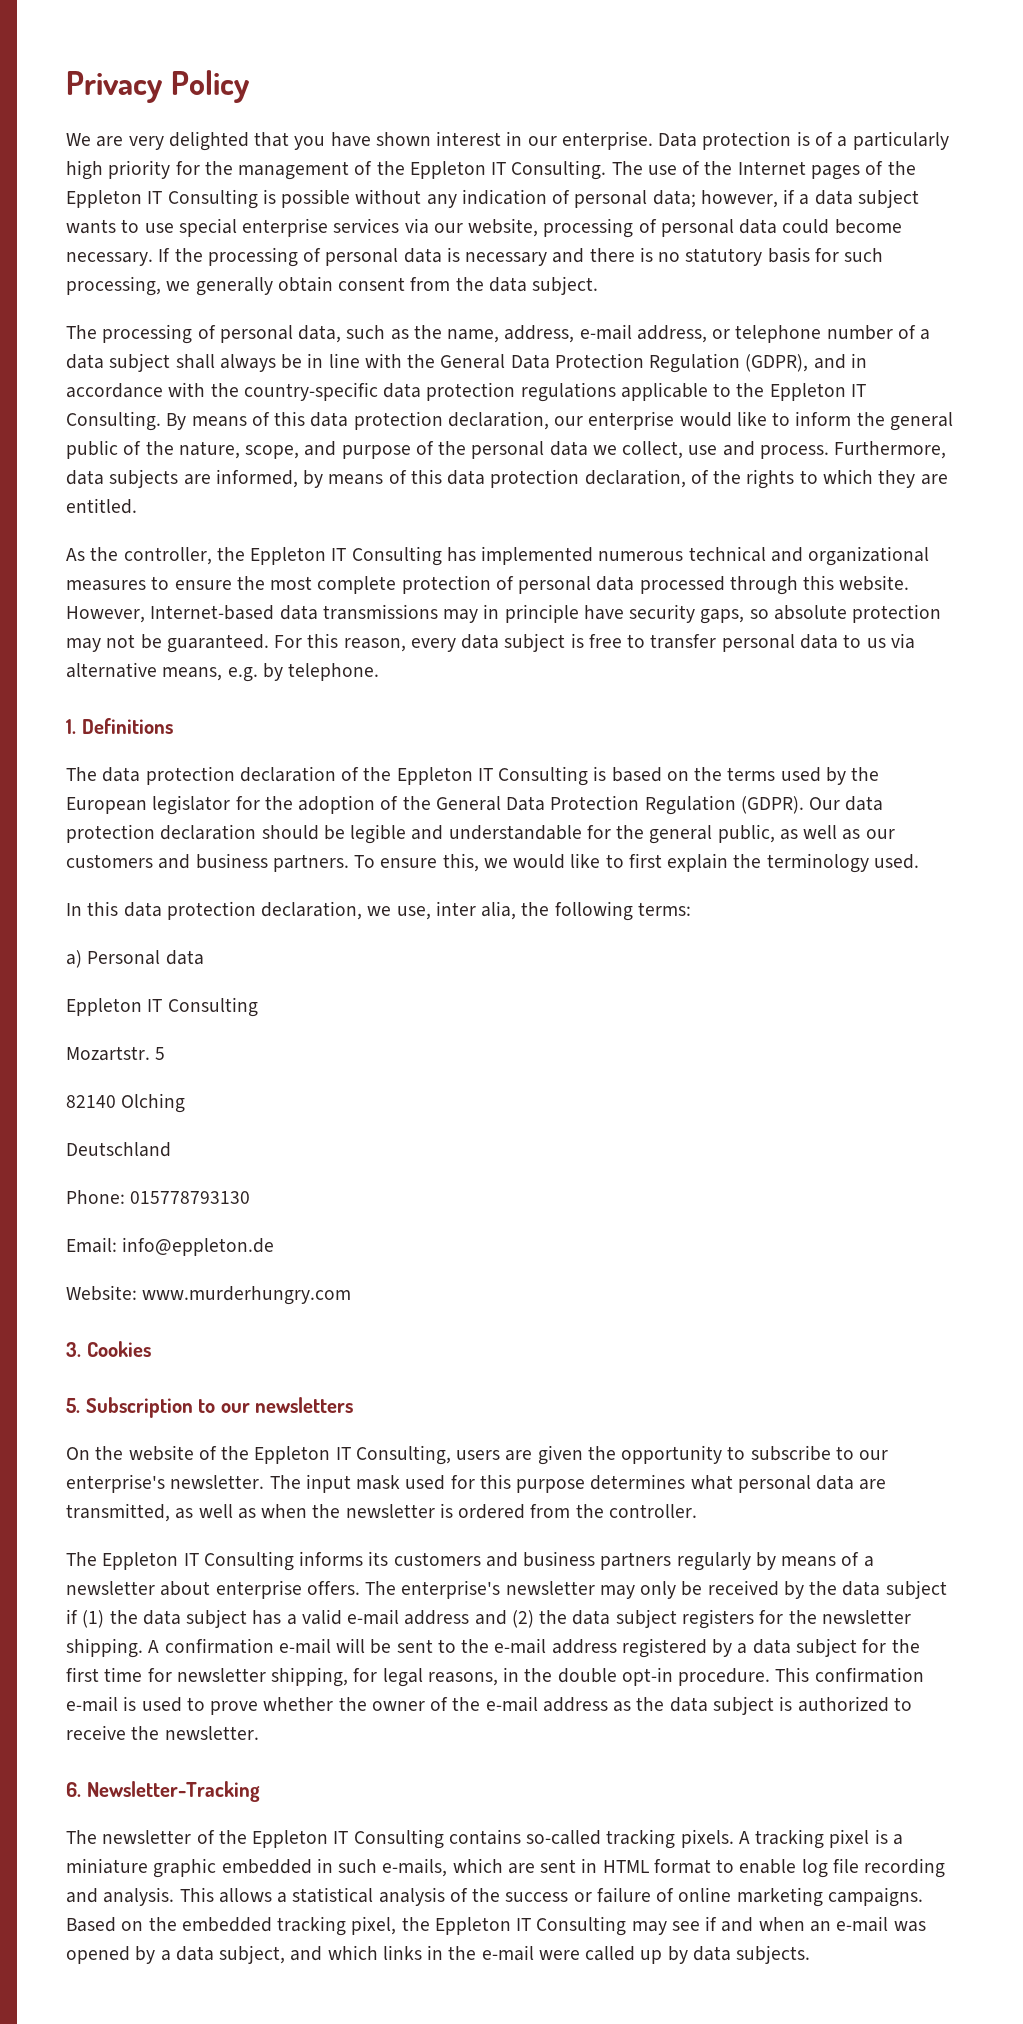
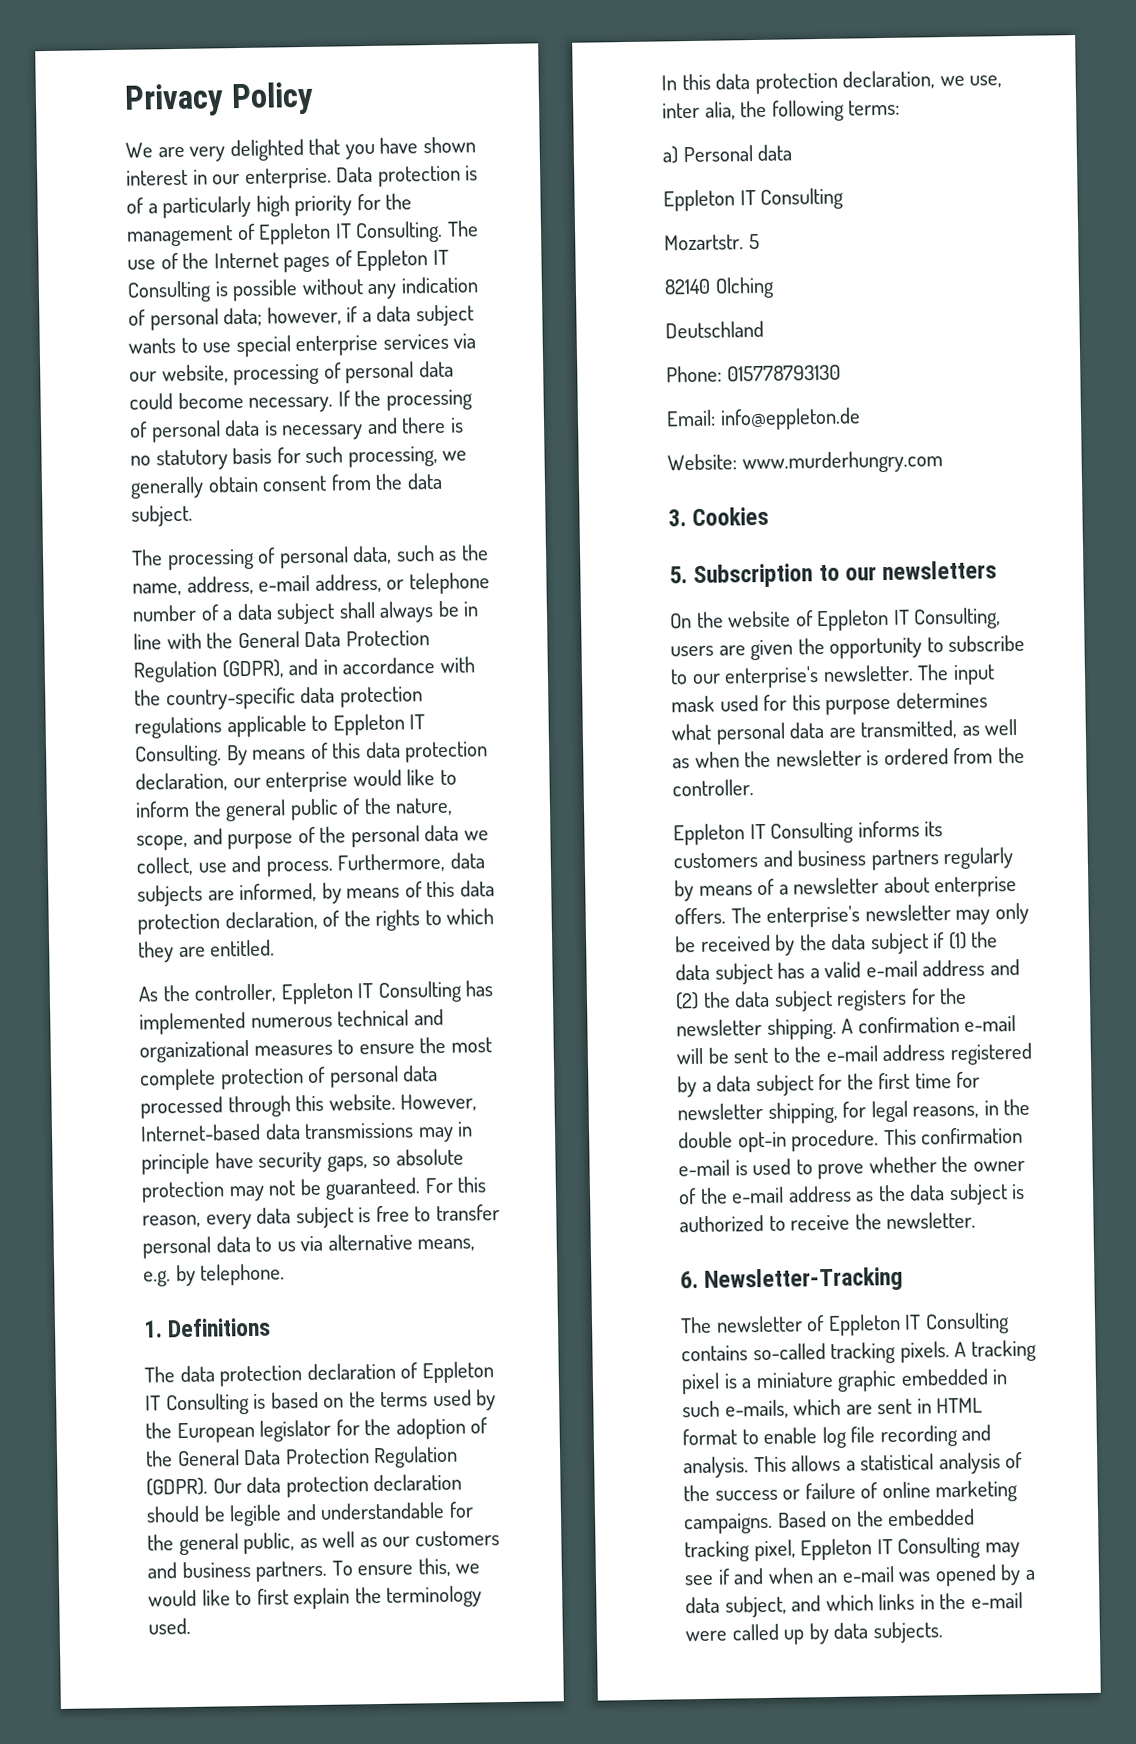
- Data protection is of a particularly high priority for the management of the Eppleton IT Consulting.
+ Data protection is of a particularly high priority for the management of Eppleton IT Consulting.
- The use of the Internet pages of the Eppleton IT Consulting is possible without any indication of personal data; however, if a data subject wants to use special enterprise services via our website, processing of personal data could become necessary.
+ The use of the Internet pages of Eppleton IT Consulting is possible without any indication of personal data; however, if a data subject wants to use special enterprise services via our website, processing of personal data could become necessary.
- The processing of personal data, such as the name, address, e-mail address, or telephone number of a data subject shall always be in line with the General Data Protection Regulation (GDPR), and in accordance with the country-specific data protection regulations applicable to the Eppleton IT Consulting.
+ The processing of personal data, such as the name, address, e-mail address, or telephone number of a data subject shall always be in line with the General Data Protection Regulation (GDPR), and in accordance with the country-specific data protection regulations applicable to Eppleton IT Consulting.
- As the controller, the Eppleton IT Consulting has implemented numerous technical and organizational measures to ensure the most complete protection of personal data processed through this website.
+ As the controller, Eppleton IT Consulting has implemented numerous technical and organizational measures to ensure the most complete protection of personal data processed through this website.
- The data protection declaration of the Eppleton IT Consulting is based on the terms used by the European legislator for the adoption of the General Data Protection Regulation (GDPR).
+ The data protection declaration of Eppleton IT Consulting is based on the terms used by the European legislator for the adoption of the General Data Protection Regulation (GDPR).
- On the website of the Eppleton IT Consulting, users are given the opportunity to subscribe to our enterprise's newsletter.
+ On the website of Eppleton IT Consulting, users are given the opportunity to subscribe to our enterprise's newsletter.
- The Eppleton IT Consulting informs its customers and business partners regularly by means of a newsletter about enterprise offers.
+ Eppleton IT Consulting informs its customers and business partners regularly by means of a newsletter about enterprise offers.
- The newsletter of the Eppleton IT Consulting contains so-called tracking pixels.
+ The newsletter of Eppleton IT Consulting contains so-called tracking pixels.
- Based on the embedded tracking pixel, the Eppleton IT Consulting may see if and when an e-mail was opened by a data subject, and which links in the e-mail were called up by data subjects.
+ Based on the embedded tracking pixel, Eppleton IT Consulting may see if and when an e-mail was opened by a data subject, and which links in the e-mail were called up by data subjects.

